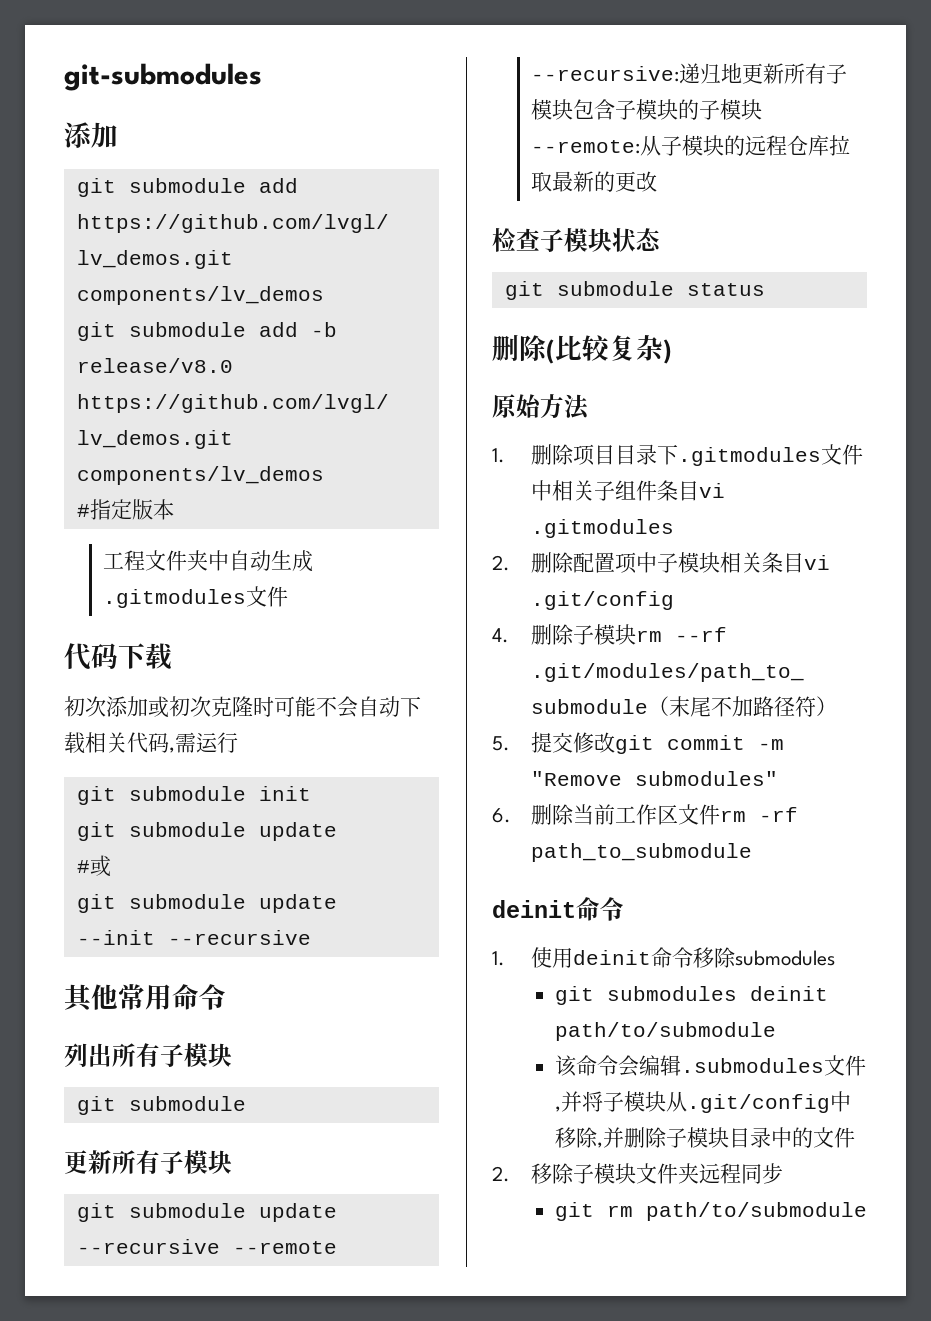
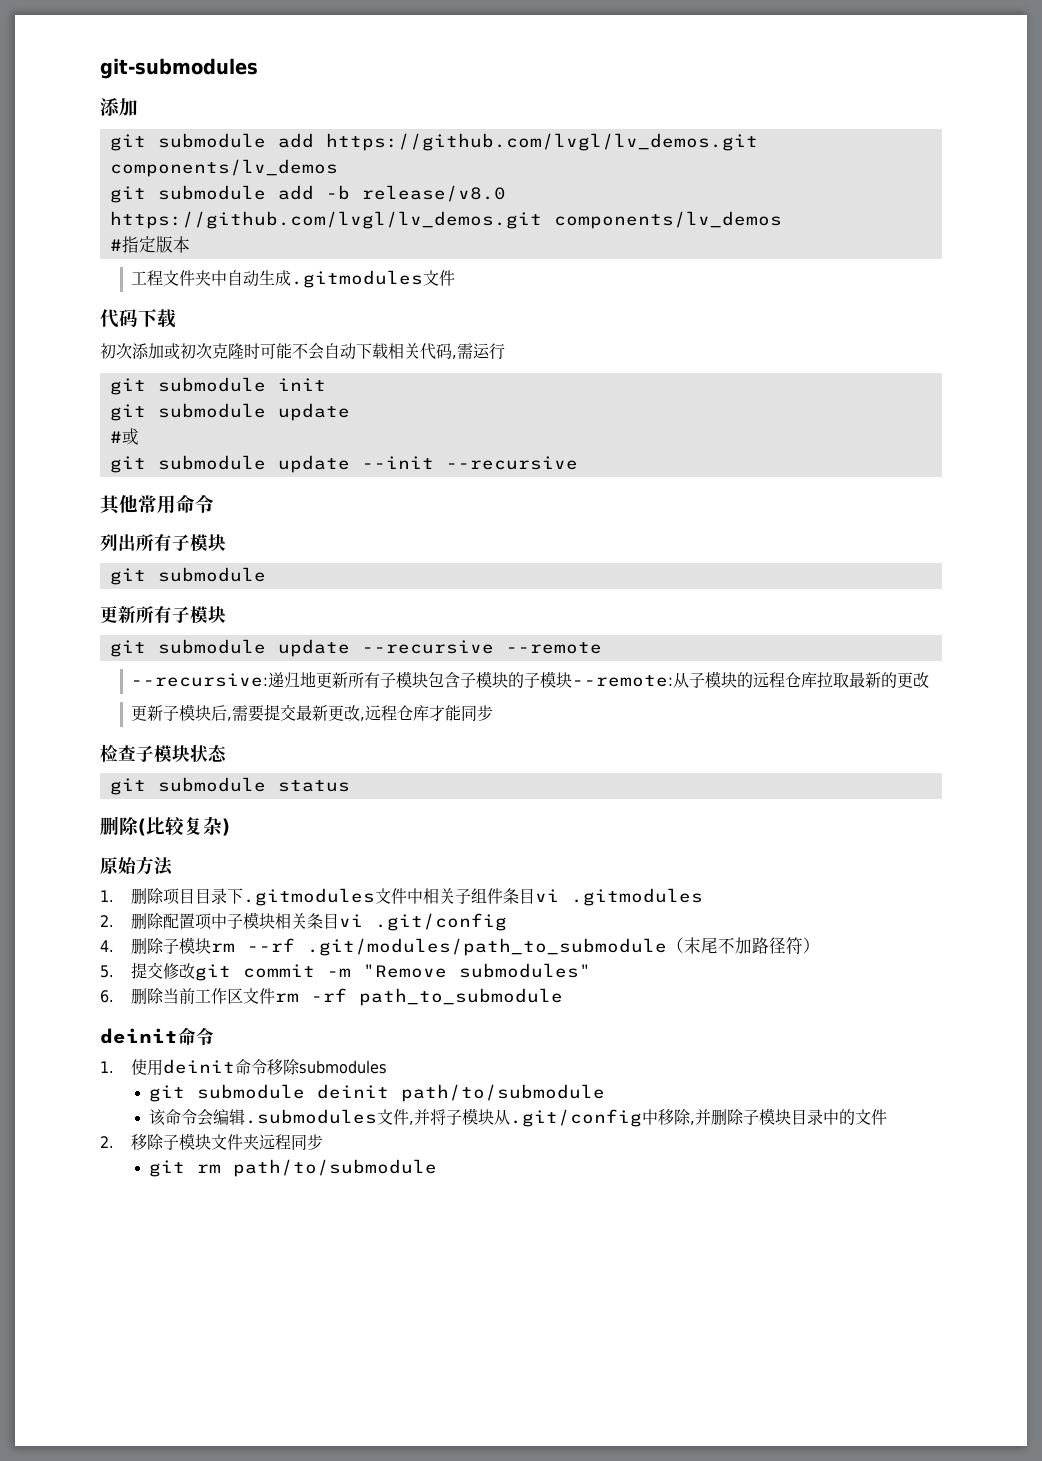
+ 更新子模块后,需要提交最新更改,远程仓库才能同步
- git submodules deinit path/to/submodule
+ git submodule deinit path/to/submodule

